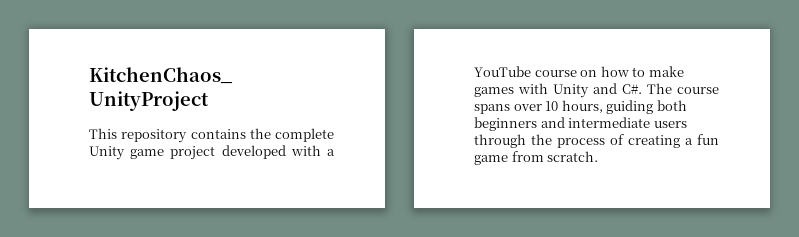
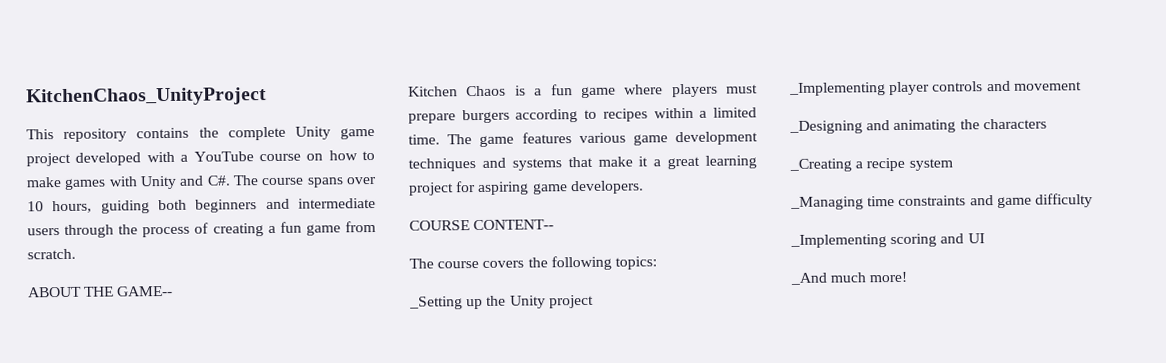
+ ABOUT THE GAME--
+ Kitchen Chaos is a fun game where players must prepare burgers according to recipes within a limited time. The game features various game development techniques and systems that make it a great learning project for aspiring game developers.
+ COURSE CONTENT--
+ The course covers the following topics:
+ _Setting up the Unity project
+ _Implementing player controls and movement
+ _Designing and animating the characters
+ _Creating a recipe system
+ _Managing time constraints and game difficulty
+ _Implementing scoring and UI
+ _And much more!

